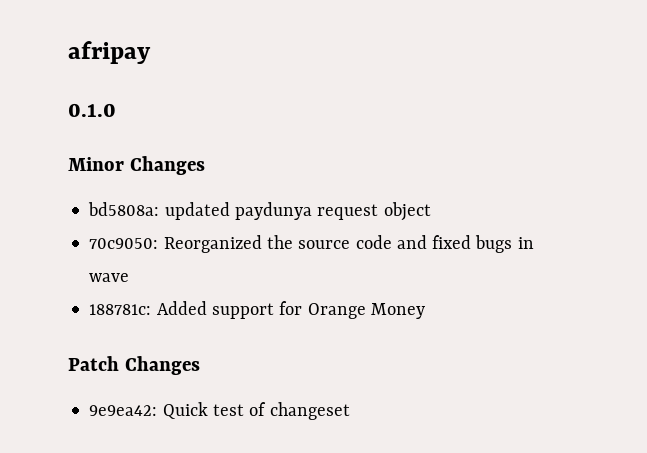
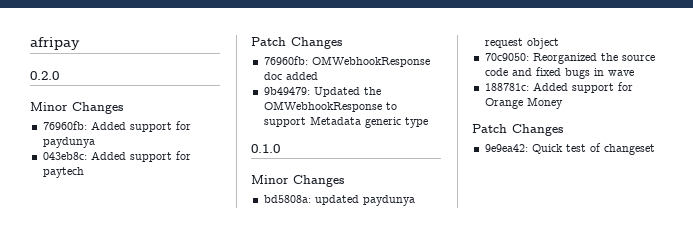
+ 0.2.0
+ Minor Changes
+ 76960fb: Added support for paydunya
+ 043eb8c: Added support for paytech
+ Patch Changes
+ 76960fb: OMWebhookResponse doc added
+ 9b49479: Updated the OMWebhookResponse to support Metadata generic type

